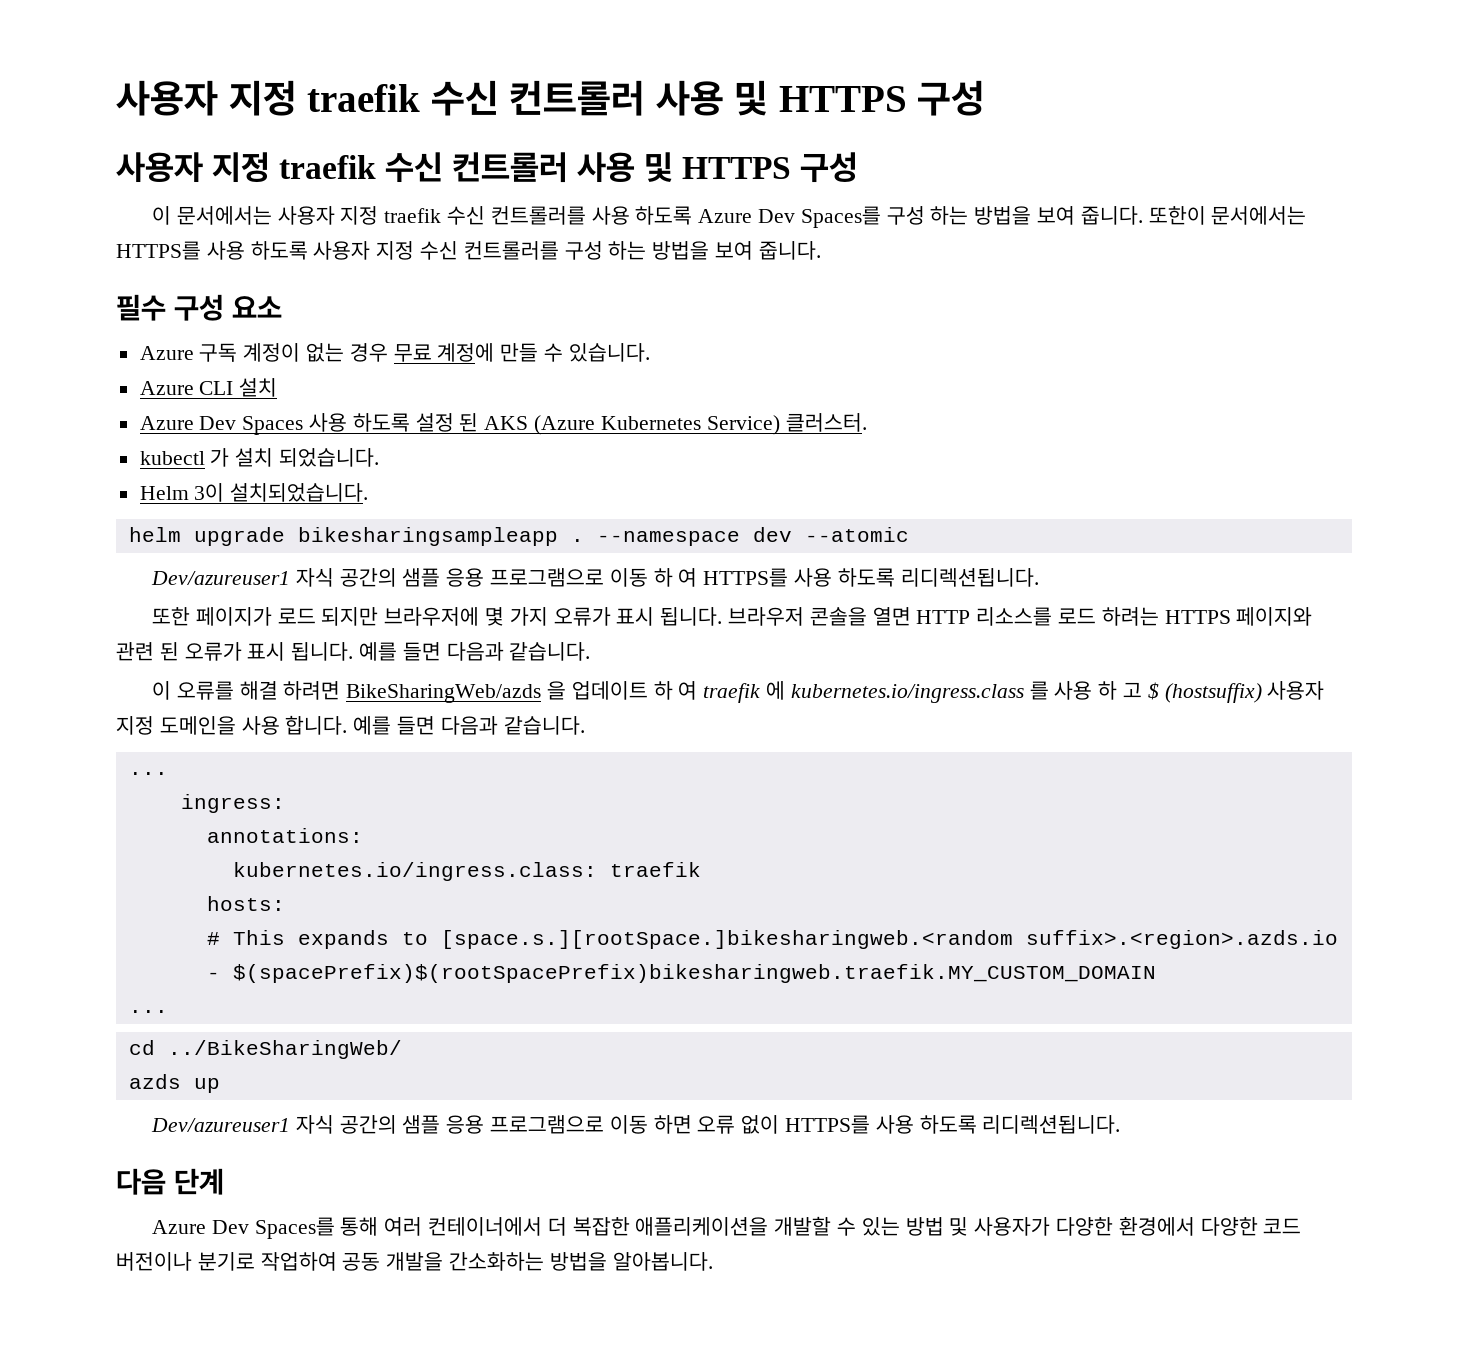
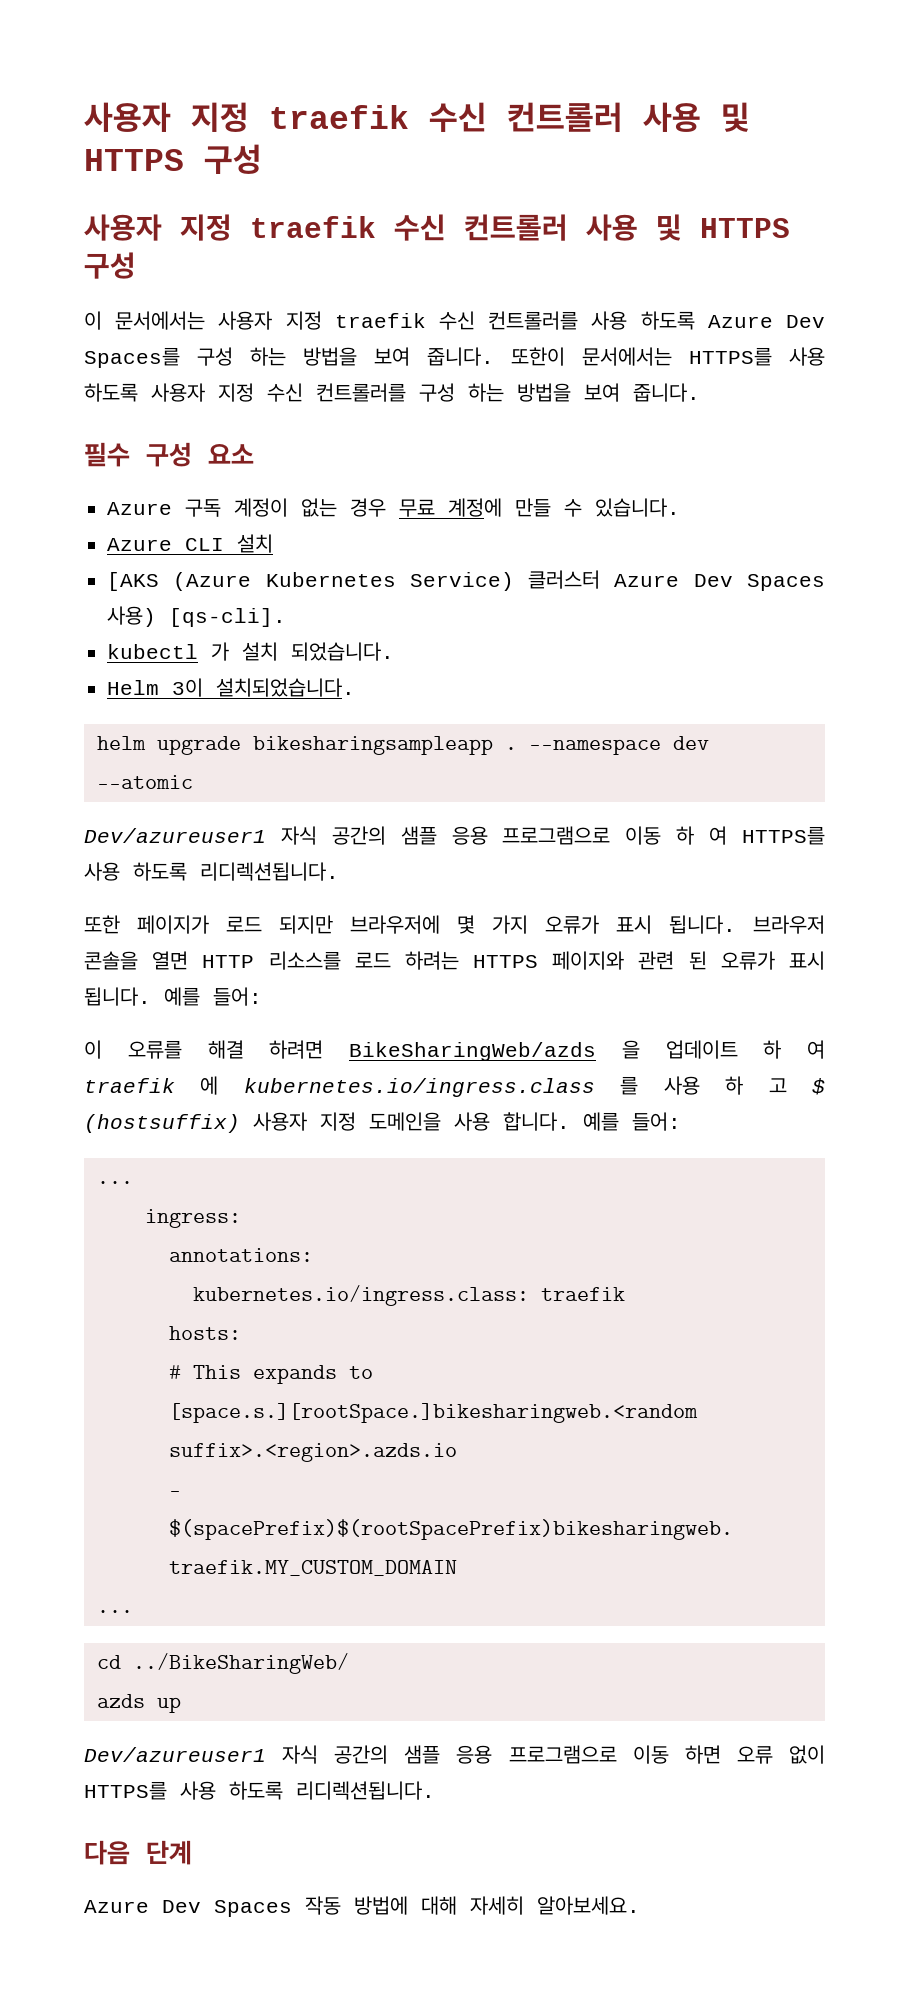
- Azure Dev Spaces 사용 하도록 설정 된 AKS (Azure Kubernetes Service) 클러스터.
+ [AKS (Azure Kubernetes Service) 클러스터 Azure Dev Spaces 사용) [qs-cli].
- 브라우저 콘솔을 열면 HTTP 리소스를 로드 하려는 HTTPS 페이지와 관련 된 오류가 표시 됩니다. 예를 들면 다음과 같습니다.
+ 브라우저 콘솔을 열면 HTTP 리소스를 로드 하려는 HTTPS 페이지와 관련 된 오류가 표시 됩니다. 예를 들어:
- 이 오류를 해결 하려면 BikeSharingWeb/azds 을 업데이트 하 여 traefik 에 kubernetes.io/ingress.class 를 사용 하 고 $ (hostsuffix) 사용자 지정 도메인을 사용 합니다. 예를 들면 다음과 같습니다.
+ 이 오류를 해결 하려면 BikeSharingWeb/azds 을 업데이트 하 여 traefik 에 kubernetes.io/ingress.class 를 사용 하 고 $ (hostsuffix) 사용자 지정 도메인을 사용 합니다. 예를 들어:
- Azure Dev Spaces를 통해 여러 컨테이너에서 더 복잡한 애플리케이션을 개발할 수 있는 방법 및 사용자가 다양한 환경에서 다양한 코드 버전이나 분기로 작업하여 공동 개발을 간소화하는 방법을 알아봅니다.
+ Azure Dev Spaces 작동 방법에 대해 자세히 알아보세요.

